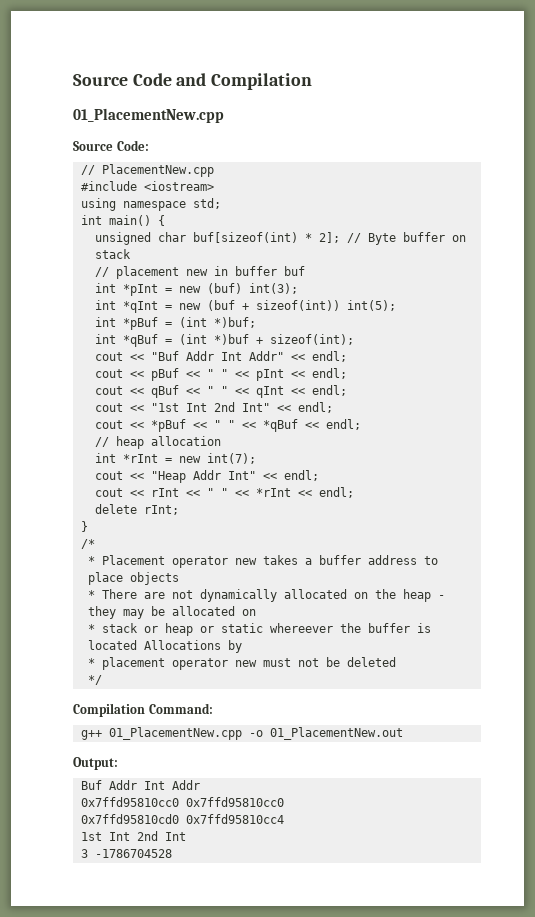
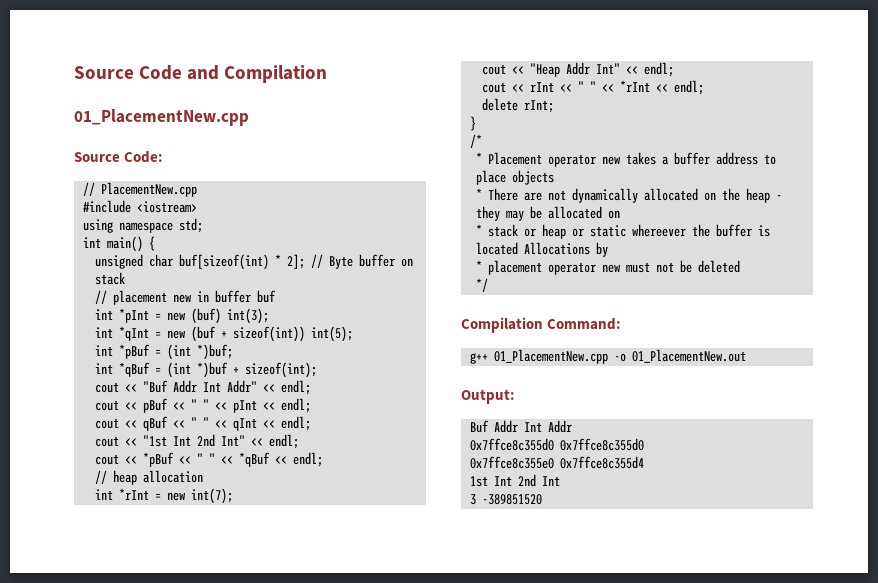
- 0x7ffd95810cc0 0x7ffd95810cc0
- 0x7ffd95810cd0 0x7ffd95810cc4
+ 0x7ffce8c355d0 0x7ffce8c355d0
+ 0x7ffce8c355e0 0x7ffce8c355d4
- 3 -1786704528
+ 3 -389851520

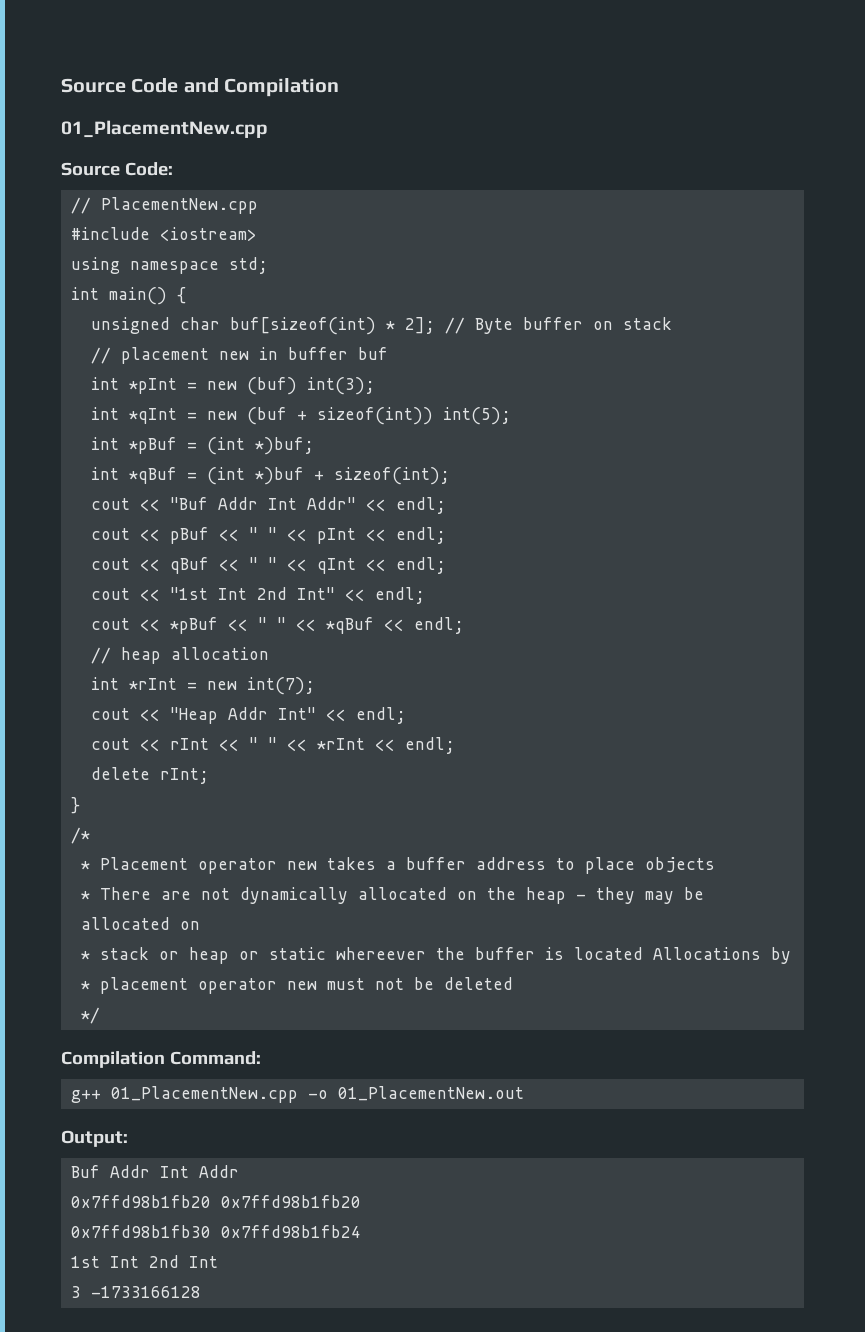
- 0x7ffce8c355d0 0x7ffce8c355d0
- 0x7ffce8c355e0 0x7ffce8c355d4
+ 0x7ffd98b1fb20 0x7ffd98b1fb20
+ 0x7ffd98b1fb30 0x7ffd98b1fb24
- 3 -389851520
+ 3 -1733166128

